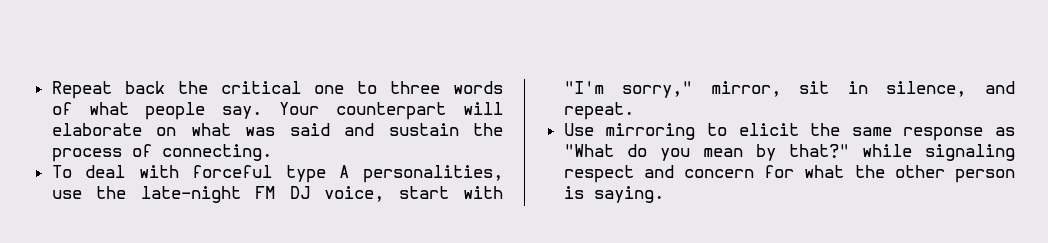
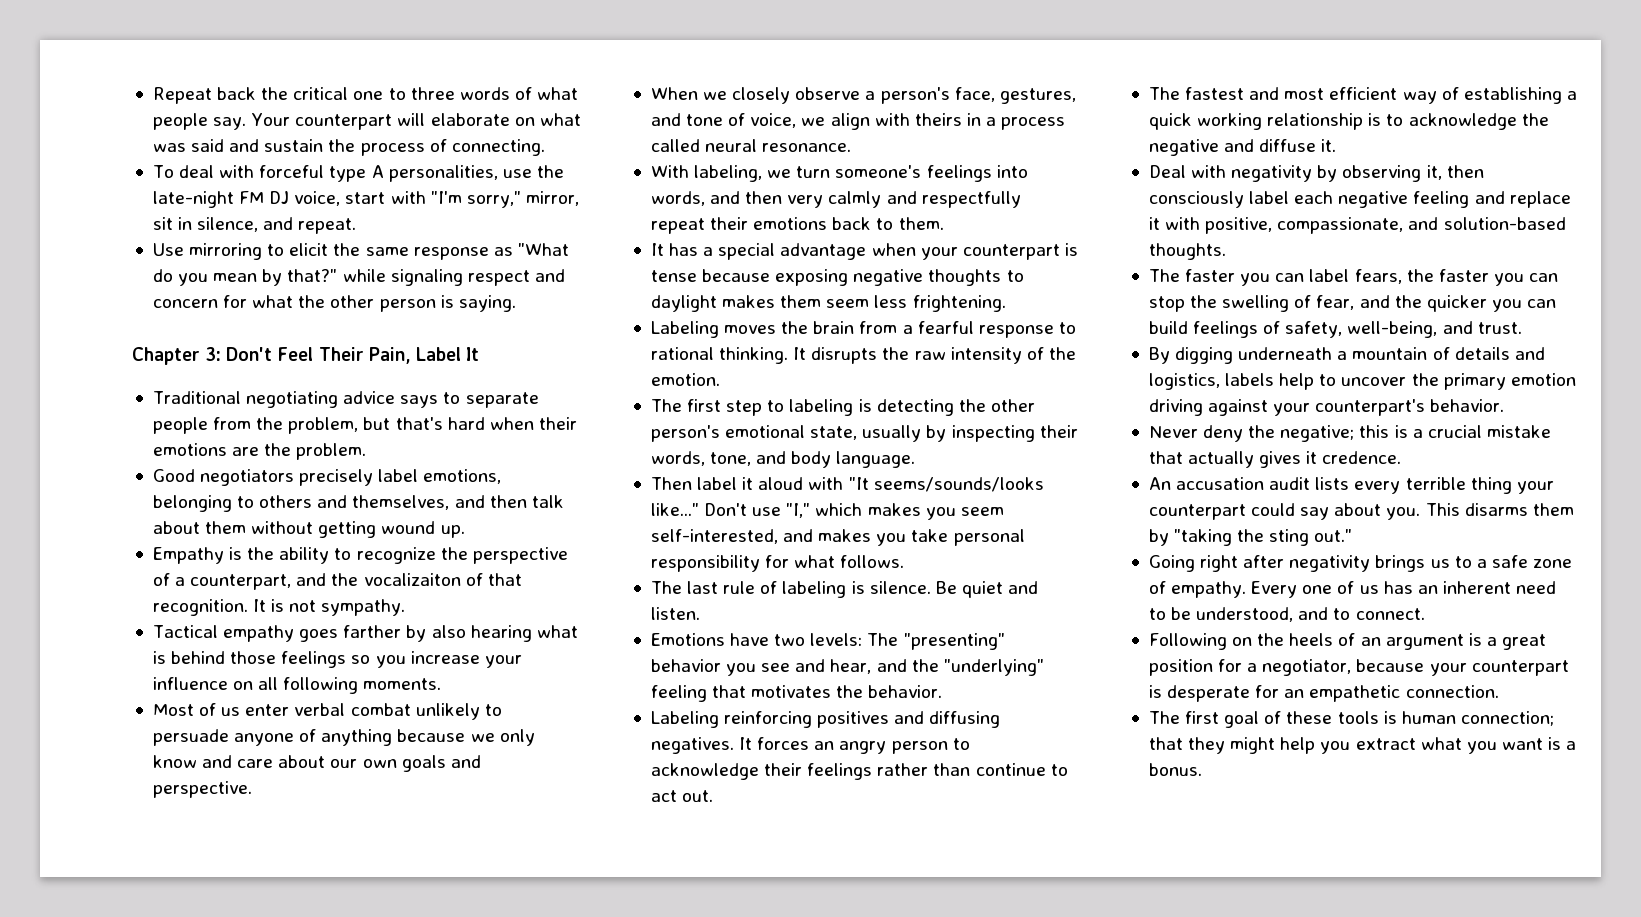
+ Chapter 3: Don't Feel Their Pain, Label It
+ Traditional negotiating advice says to separate people from the problem, but that's hard when their emotions are the problem.
+ Good negotiators precisely label emotions, belonging to others and themselves, and then talk about them without getting wound up.
+ Empathy is the ability to recognize the perspective of a counterpart, and the vocalizaiton of that recognition. It is not sympathy.
+ Tactical empathy goes farther by also hearing what is behind those feelings so you increase your influence on all following moments.
+ Most of us enter verbal combat unlikely to persuade anyone of anything because we only know and care about our own goals and perspective.
+ When we closely observe a person's face, gestures, and tone of voice, we align with theirs in a process called neural resonance.
+ With labeling, we turn someone's feelings into words, and then very calmly and respectfully repeat their emotions back to them.
+ It has a special advantage when your counterpart is tense because exposing negative thoughts to daylight makes them seem less frightening.
+ Labeling moves the brain from a fearful response to rational thinking. It disrupts the raw intensity of the emotion.
+ The first step to labeling is detecting the other person's emotional state, usually by inspecting their words, tone, and body language.
+ Then label it aloud with "It seems/sounds/looks like..." Don't use "I," which makes you seem self-interested, and makes you take personal responsibility for what follows.
+ The last rule of labeling is silence. Be quiet and listen.
+ Emotions have two levels: The "presenting" behavior you see and hear, and the "underlying" feeling that motivates the behavior.
+ Labeling reinforcing positives and diffusing negatives. It forces an angry person to acknowledge their feelings rather than continue to act out.
+ The fastest and most efficient way of establishing a quick working relationship is to acknowledge the negative and diffuse it.
+ Deal with negativity by observing it, then consciously label each negative feeling and replace it with positive, compassionate, and solution-based thoughts.
+ The faster you can label fears, the faster you can stop the swelling of fear, and the quicker you can build feelings of safety, well-being, and trust.
+ By digging underneath a mountain of details and logistics, labels help to uncover the primary emotion driving against your counterpart's behavior.
+ Never deny the negative; this is a crucial mistake that actually gives it credence.
+ An accusation audit lists every terrible thing your counterpart could say about you. This disarms them by "taking the sting out."
+ Going right after negativity brings us to a safe zone of empathy. Every one of us has an inherent need to be understood, and to connect.
+ Following on the heels of an argument is a great position for a negotiator, because your counterpart is desperate for an empathetic connection.
+ The first goal of these tools is human connection; that they might help you extract what you want is a bonus.

